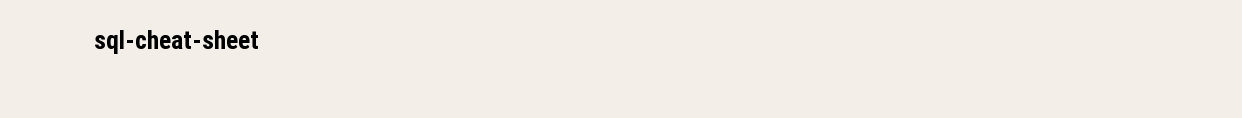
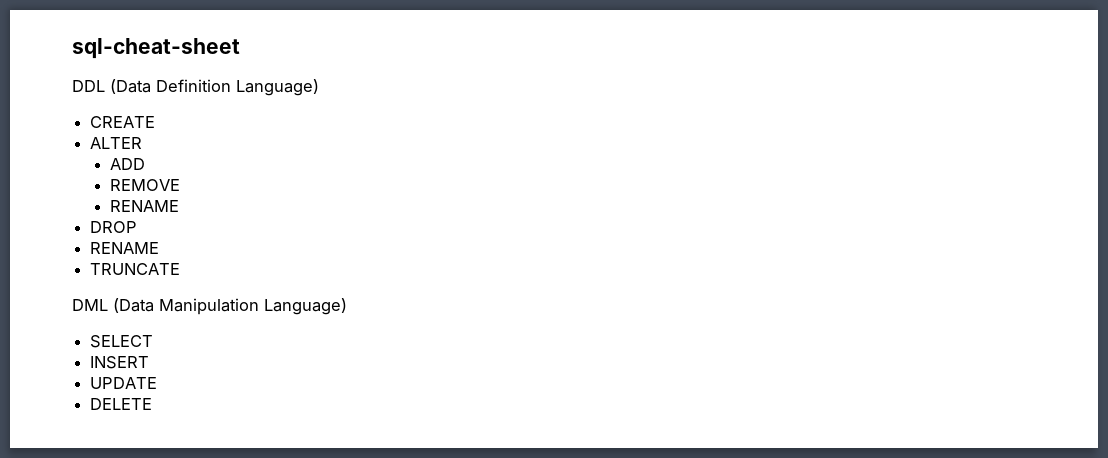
+ DDL (Data Definition Language)
+ CREATE
+ ALTER
+ ADD
+ REMOVE
+ RENAME
+ DROP
+ RENAME
+ TRUNCATE
+ DML (Data Manipulation Language)
+ SELECT
+ INSERT
+ UPDATE
+ DELETE

